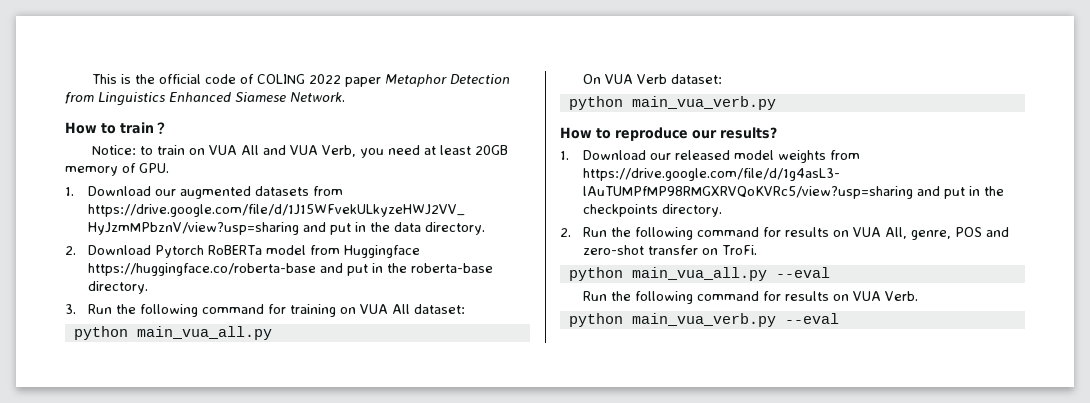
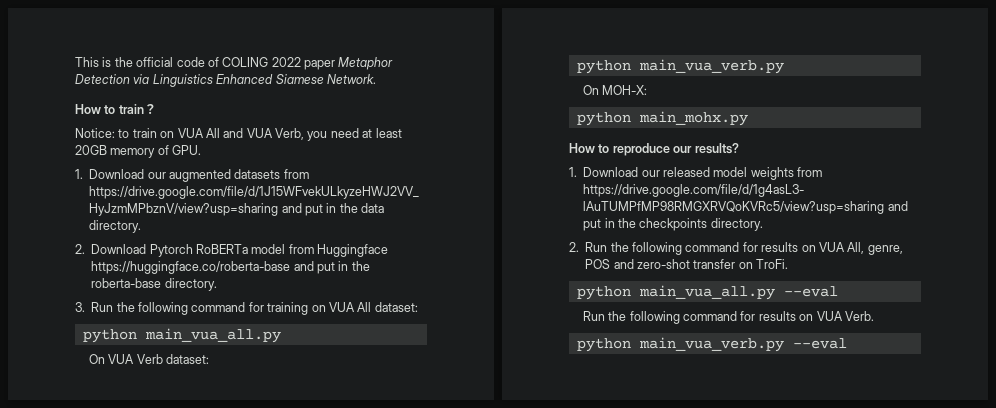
- This is the official code of COLING 2022 paper Metaphor Detection from Linguistics Enhanced Siamese Network.
+ This is the official code of COLING 2022 paper Metaphor Detection via Linguistics Enhanced Siamese Network.
+ On MOH-X:
+ python main_mohx.py

